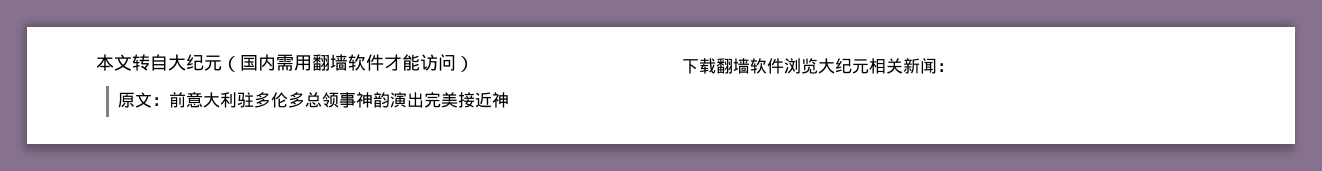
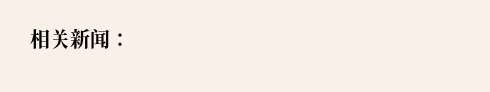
- 本文转自大纪元（国内需用翻墙软件才能访问）
- 原文：前意大利驻多伦多总领事神韵演出完美接近神
- 下载翻墙软件浏览大纪元相关新闻：
+ 相关新闻：

